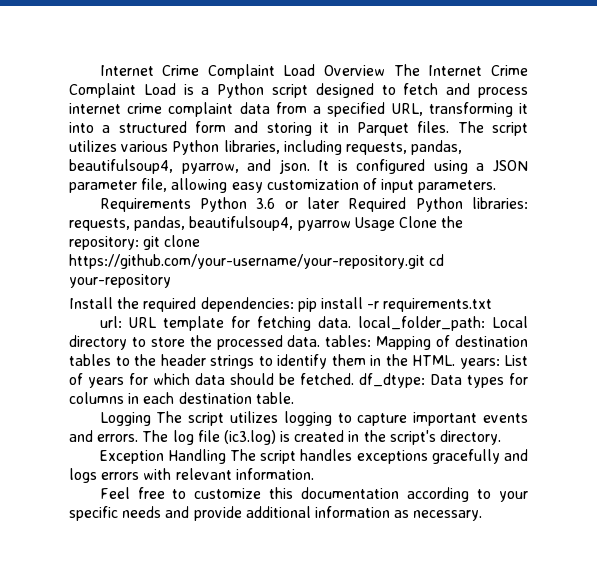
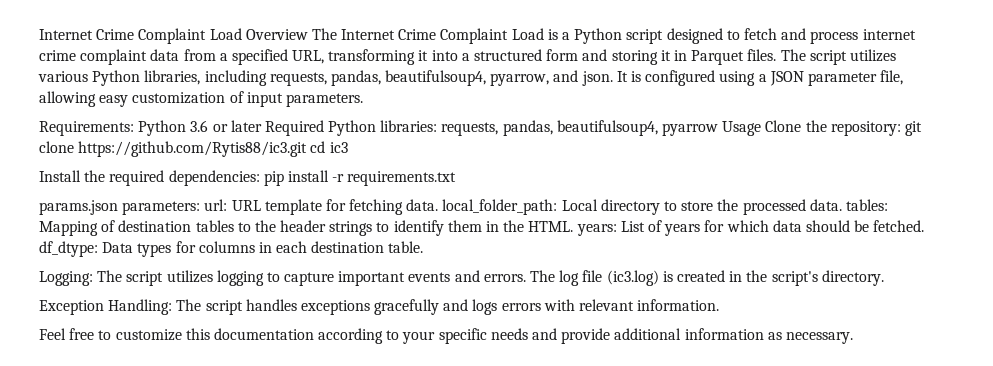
- Requirements Python 3.6 or later Required Python libraries: requests, pandas, beautifulsoup4, pyarrow Usage Clone the repository: git clone https://github.com/your-username/your-repository.git cd your-repository
+ Requirements: Python 3.6 or later Required Python libraries: requests, pandas, beautifulsoup4, pyarrow Usage Clone the repository: git clone https://github.com/Rytis88/ic3.git cd ic3
- url: URL template for fetching data. local_folder_path: Local directory to store the processed data. tables: Mapping of destination tables to the header strings to identify them in the HTML. years: List of years for which data should be fetched. df_dtype: Data types for columns in each destination table.
+ params.json parameters: url: URL template for fetching data. local_folder_path: Local directory to store the processed data. tables: Mapping of destination tables to the header strings to identify them in the HTML. years: List of years for which data should be fetched. df_dtype: Data types for columns in each destination table.
- Logging The script utilizes logging to capture important events and errors.
+ Logging: The script utilizes logging to capture important events and errors.
- Exception Handling The script handles exceptions gracefully and logs errors with relevant information.
+ Exception Handling: The script handles exceptions gracefully and logs errors with relevant information.

